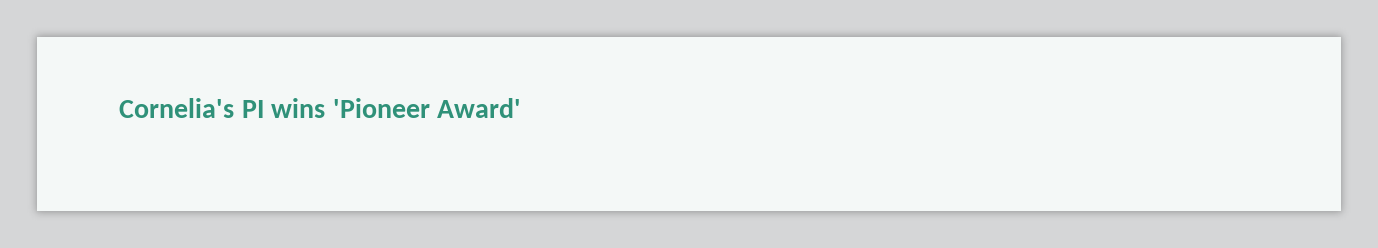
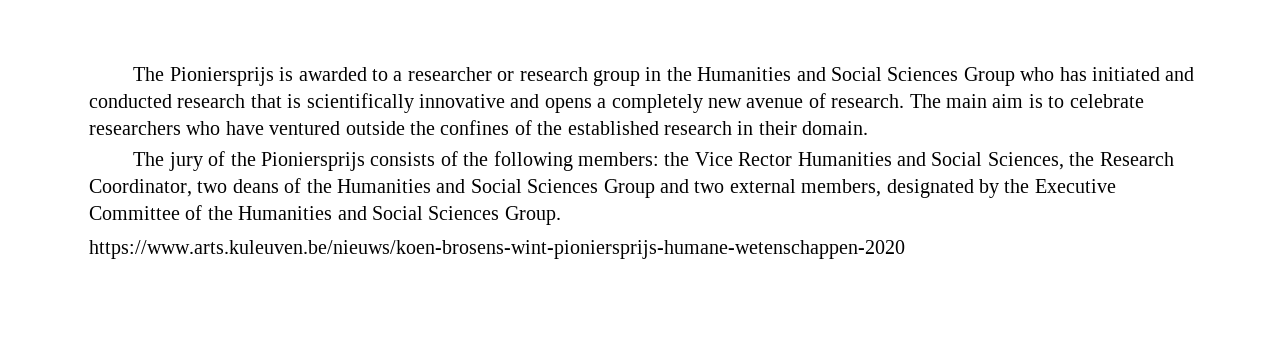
- Cornelia's PI wins 'Pioneer Award'
+ The Pioniersprijs is awarded to a researcher or research group in the Humanities and Social Sciences Group who has initiated and conducted research that is scientifically innovative and opens a completely new avenue of research. The main aim is to celebrate researchers who have ventured outside the confines of the established research in their domain.
+ The jury of the Pioniersprijs consists of the following members: the Vice Rector Humanities and Social Sciences, the Research Coordinator, two deans of the Humanities and Social Sciences Group and two external members, designated by the Executive Committee of the Humanities and Social Sciences Group.
+ https://www.arts.kuleuven.be/nieuws/koen-brosens-wint-pioniersprijs-humane-wetenschappen-2020

